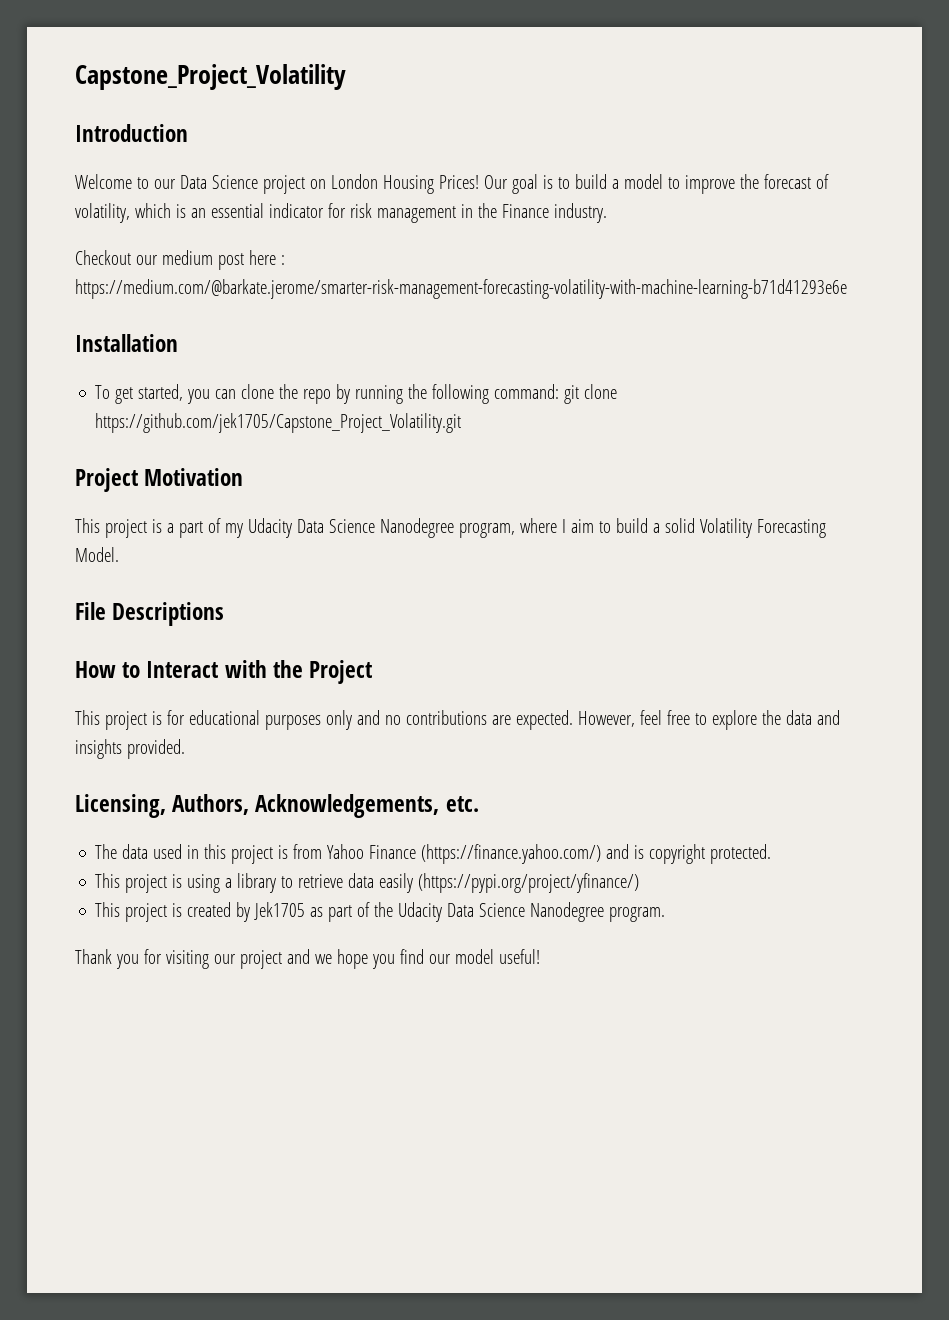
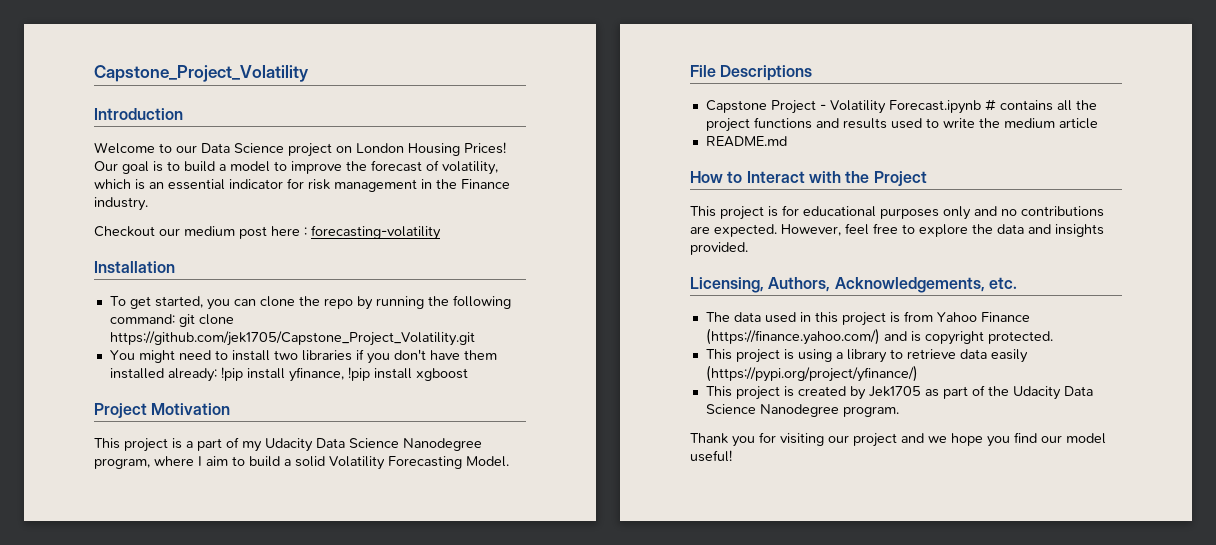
- Checkout our medium post here : https://medium.com/@barkate.jerome/smarter-risk-management-forecasting-volatility-with-machine-learning-b71d41293e6e
+ Checkout our medium post here : forecasting-volatility
+ You might need to install two libraries if you don't have them installed already: !pip install yfinance, !pip install xgboost
+ Capstone Project - Volatility Forecast.ipynb # contains all the project functions and results used to write the medium article
+ README.md

